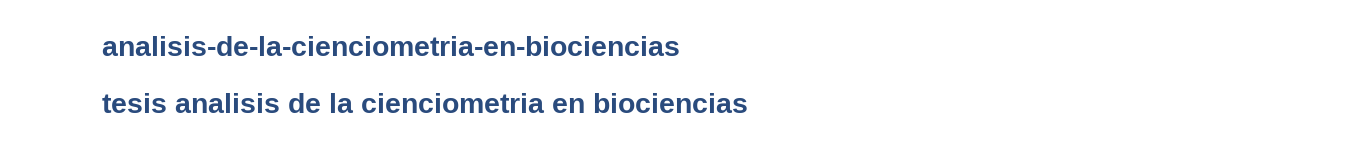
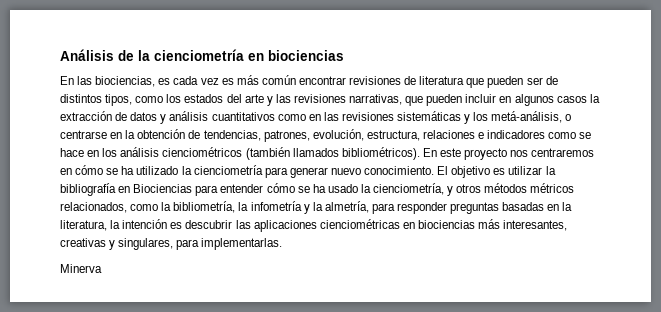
- analisis-de-la-cienciometria-en-biociencias
- tesis analisis de la cienciometria en biociencias
+ Análisis de la cienciometría en biociencias
+ En las biociencias, es cada vez es más común encontrar revisiones de literatura que pueden ser de distintos tipos, como los estados del arte y las revisiones narrativas, que pueden incluir en algunos casos la extracción de datos y análisis cuantitativos como en las revisiones sistemáticas y los metá-análisis, o centrarse en la obtención de tendencias, patrones, evolución, estructura, relaciones e indicadores como se hace en los análisis cienciométricos (también llamados bibliométricos). En este proyecto nos centraremos en cómo se ha utilizado la cienciometría para generar nuevo conocimiento. El objetivo es utilizar la bibliografía en Biociencias para entender cómo se ha usado la cienciometría, y otros métodos métricos relacionados, como la bibliometría, la infometría y la almetría, para responder preguntas basadas en la literatura, la intención es descubrir las aplicaciones cienciométricas en biociencias más interesantes, creativas y singulares, para implementarlas.
+ Minerva

